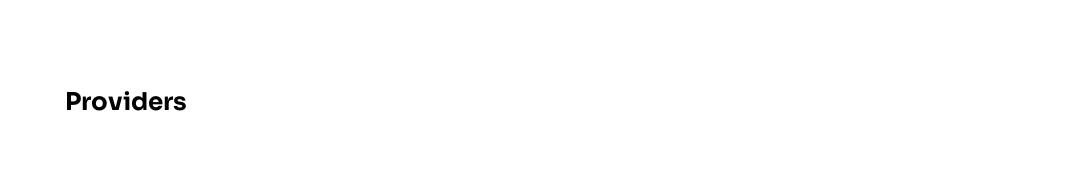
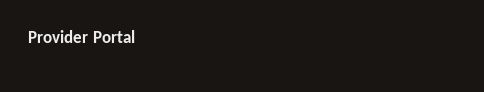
- Providers
+ Provider Portal

